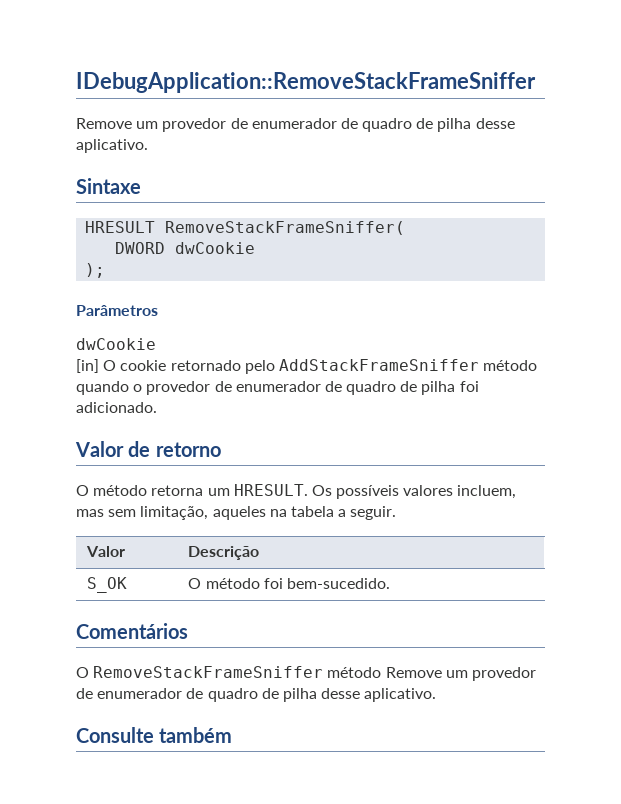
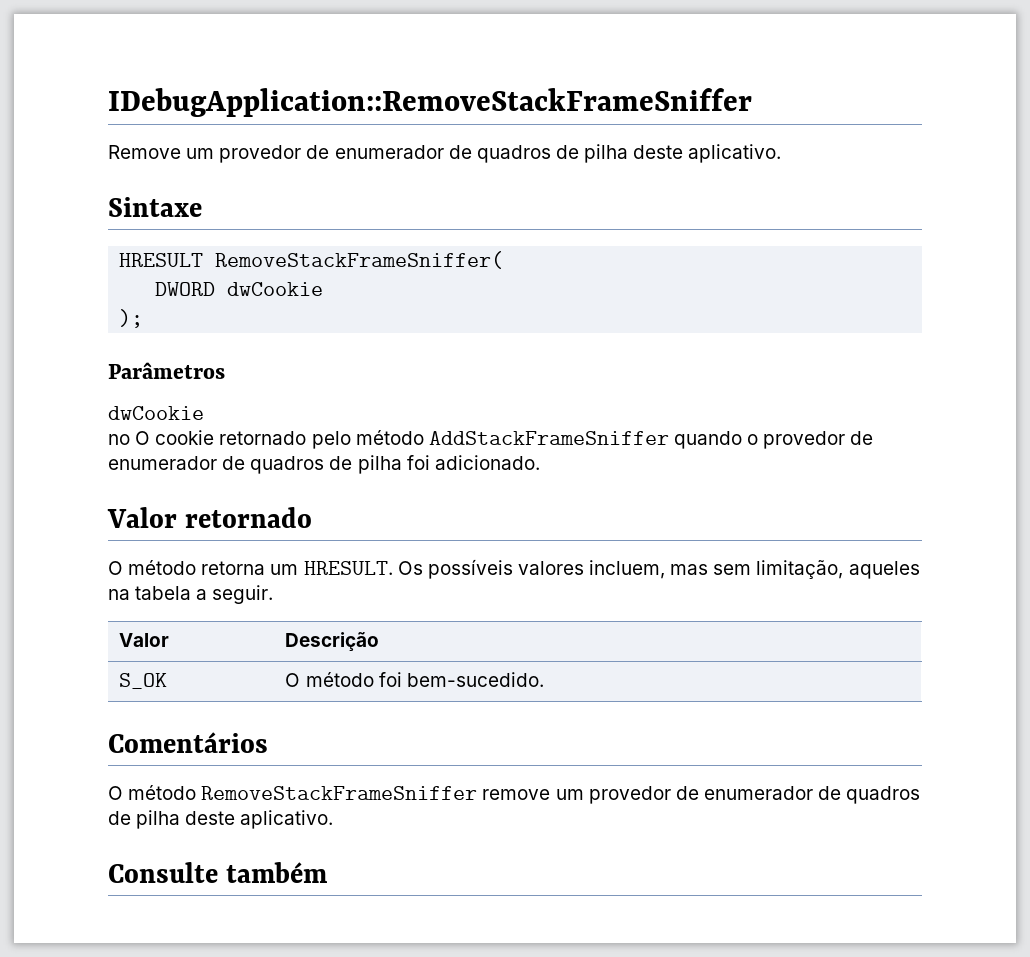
  IDebugApplication::RemoveStackFrameSniffer
- Remove um provedor de enumerador de quadro de pilha desse aplicativo.
+ Remove um provedor de enumerador de quadros de pilha deste aplicativo.
- [in] O cookie retornado pelo AddStackFrameSniffer método quando o provedor de enumerador de quadro de pilha foi adicionado.
+ no O cookie retornado pelo método AddStackFrameSniffer quando o provedor de enumerador de quadros de pilha foi adicionado.
- Valor de retorno
+ Valor retornado
- O RemoveStackFrameSniffer método Remove um provedor de enumerador de quadro de pilha desse aplicativo.
+ O método RemoveStackFrameSniffer remove um provedor de enumerador de quadros de pilha deste aplicativo.

